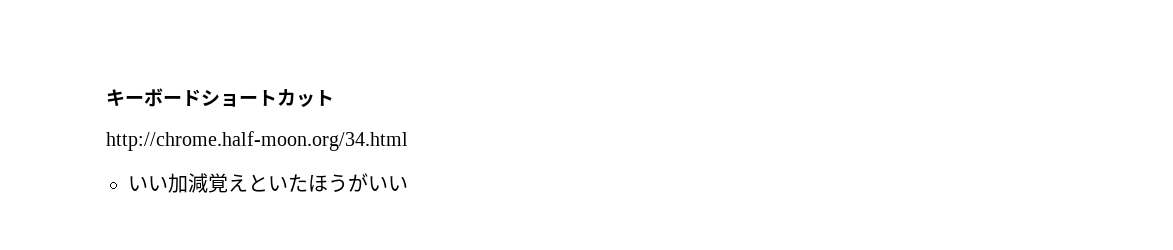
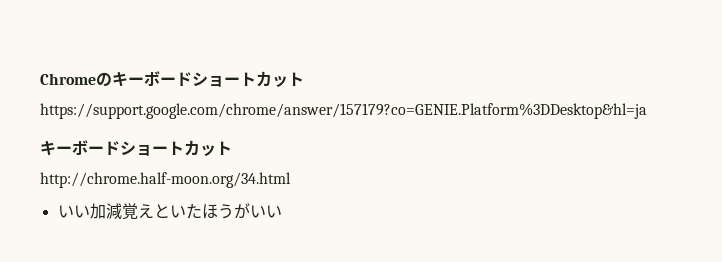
+ Chromeのキーボードショートカット
+ https://support.google.com/chrome/answer/157179?co=GENIE.Platform%3DDesktop&hl=ja

